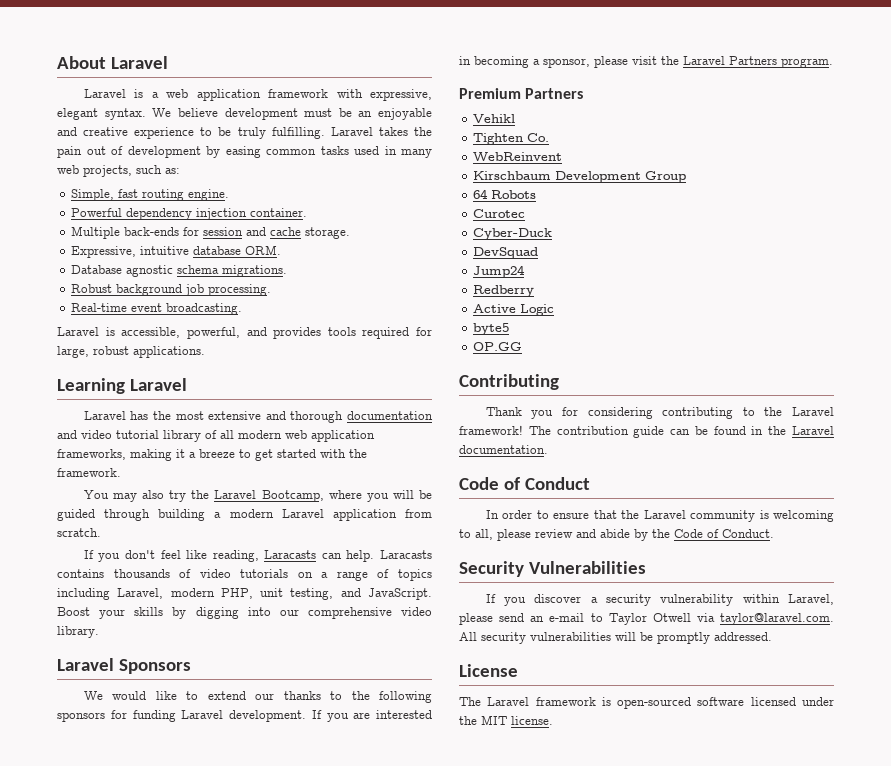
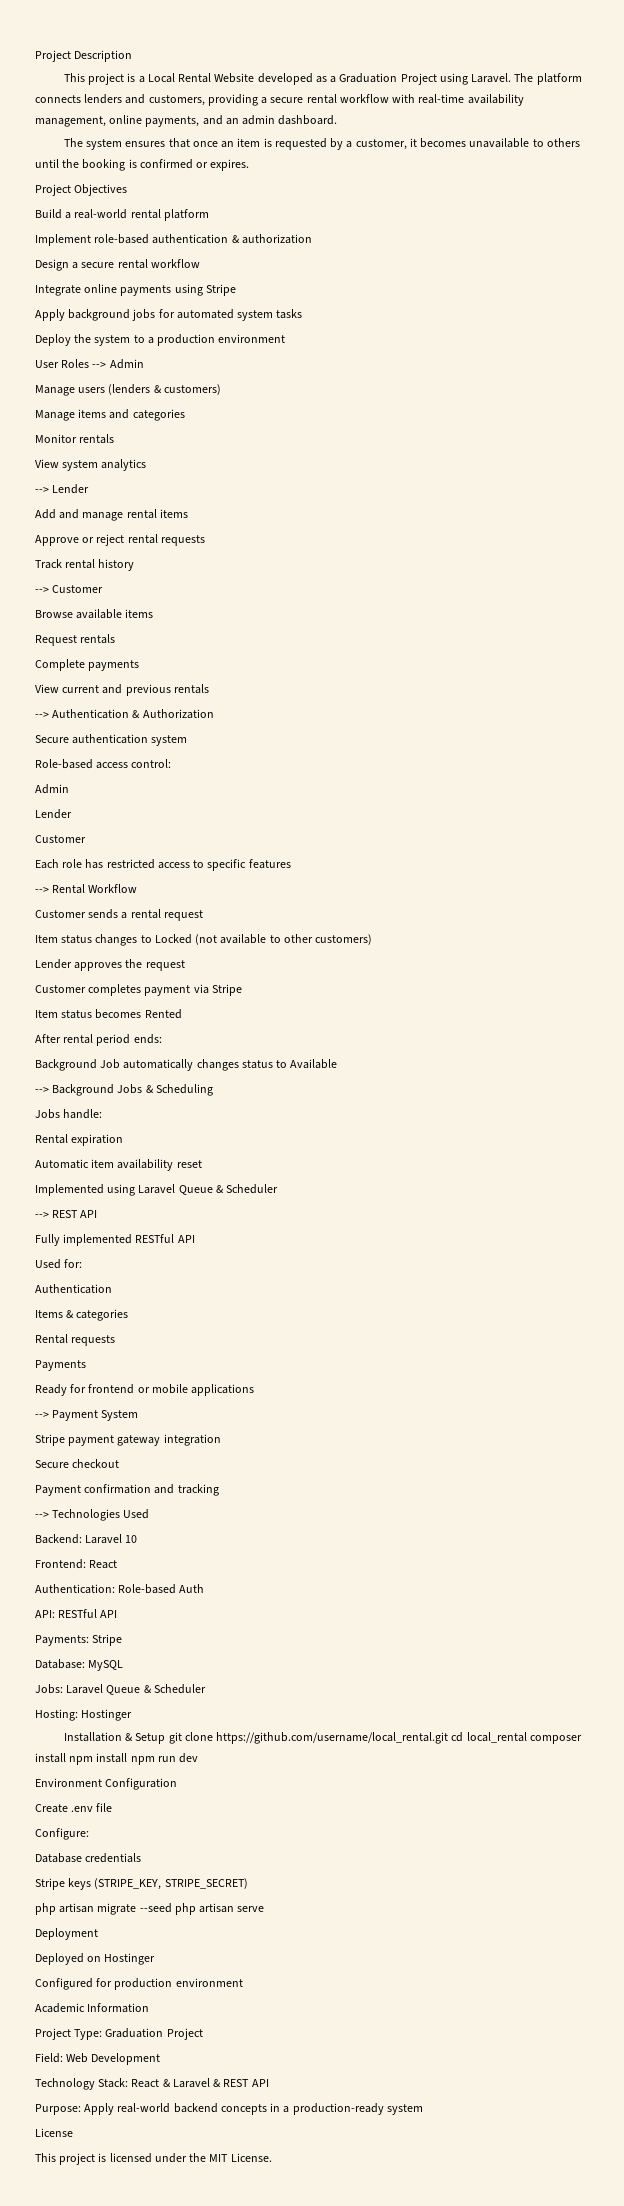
- About Laravel
- Laravel is a web application framework with expressive, elegant syntax. We believe development must be an enjoyable and creative experience to be truly fulfilling. Laravel takes the pain out of development by easing common tasks used in many web projects, such as:
- Simple, fast routing engine.
- Powerful dependency injection container.
- Multiple back-ends for session and cache storage.
- Expressive, intuitive database ORM.
- Database agnostic schema migrations.
- Robust background job processing.
- Real-time event broadcasting.
- Laravel is accessible, powerful, and provides tools required for large, robust applications.
- Learning Laravel
- Laravel has the most extensive and thorough documentation and video tutorial library of all modern web application frameworks, making it a breeze to get started with the framework.
- You may also try the Laravel Bootcamp, where you will be guided through building a modern Laravel application from scratch.
- If you don't feel like reading, Laracasts can help. Laracasts contains thousands of video tutorials on a range of topics including Laravel, modern PHP, unit testing, and JavaScript. Boost your skills by digging into our comprehensive video library.
- Laravel Sponsors
- We would like to extend our thanks to the following sponsors for funding Laravel development. If you are interested in becoming a sponsor, please visit the Laravel Partners program.
- Premium Partners
- Vehikl
- Tighten Co.
- WebReinvent
- Kirschbaum Development Group
- 64 Robots
- Curotec
- Cyber-Duck
- DevSquad
- Jump24
- Redberry
- Active Logic
- byte5
- OP.GG
- Contributing
- Thank you for considering contributing to the Laravel framework! The contribution guide can be found in the Laravel documentation.
- Code of Conduct
- In order to ensure that the Laravel community is welcoming to all, please review and abide by the Code of Conduct.
- Security Vulnerabilities
- If you discover a security vulnerability within Laravel, please send an e-mail to Taylor Otwell via taylor@laravel.com. All security vulnerabilities will be promptly addressed.
+ Project Description
+ This project is a Local Rental Website developed as a Graduation Project using Laravel. The platform connects lenders and customers, providing a secure rental workflow with real-time availability management, online payments, and an admin dashboard.
+ The system ensures that once an item is requested by a customer, it becomes unavailable to others until the booking is confirmed or expires.
+ Project Objectives
+ Build a real-world rental platform
+ Implement role-based authentication & authorization
+ Design a secure rental workflow
+ Integrate online payments using Stripe
+ Apply background jobs for automated system tasks
+ Deploy the system to a production environment
+ User Roles --> Admin
+ Manage users (lenders & customers)
+ Manage items and categories
+ Monitor rentals
+ View system analytics
+ --> Lender
+ Add and manage rental items
+ Approve or reject rental requests
+ Track rental history
+ --> Customer
+ Browse available items
+ Request rentals
+ Complete payments
+ View current and previous rentals
+ --> Authentication & Authorization
+ Secure authentication system
+ Role-based access control:
+ Admin
+ Lender
+ Customer
+ Each role has restricted access to specific features
+ --> Rental Workflow
+ Customer sends a rental request
+ Item status changes to Locked (not available to other customers)
+ Lender approves the request
+ Customer completes payment via Stripe
+ Item status becomes Rented
+ After rental period ends:
+ Background Job automatically changes status to Available
+ --> Background Jobs & Scheduling
+ Jobs handle:
+ Rental expiration
+ Automatic item availability reset
+ Implemented using Laravel Queue & Scheduler
+ --> REST API
+ Fully implemented RESTful API
+ Used for:
+ Authentication
+ Items & categories
+ Rental requests
+ Payments
+ Ready for frontend or mobile applications
+ --> Payment System
+ Stripe payment gateway integration
+ Secure checkout
+ Payment confirmation and tracking
+ --> Technologies Used
+ Backend: Laravel 10
+ Frontend: React
+ Authentication: Role-based Auth
+ API: RESTful API
+ Payments: Stripe
+ Database: MySQL
+ Jobs: Laravel Queue & Scheduler
+ Hosting: Hostinger
+ Installation & Setup git clone https://github.com/username/local_rental.git cd local_rental composer install npm install npm run dev
+ Environment Configuration
+ Create .env file
+ Configure:
+ Database credentials
+ Stripe keys (STRIPE_KEY, STRIPE_SECRET)
+ php artisan migrate --seed php artisan serve
+ Deployment
+ Deployed on Hostinger
+ Configured for production environment
+ Academic Information
+ Project Type: Graduation Project
+ Field: Web Development
+ Technology Stack: React & Laravel & REST API
+ Purpose: Apply real-world backend concepts in a production-ready system
  License
- The Laravel framework is open-sourced software licensed under the MIT license.
+ This project is licensed under the MIT License.

